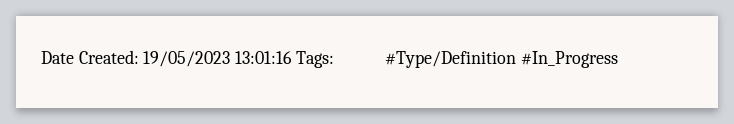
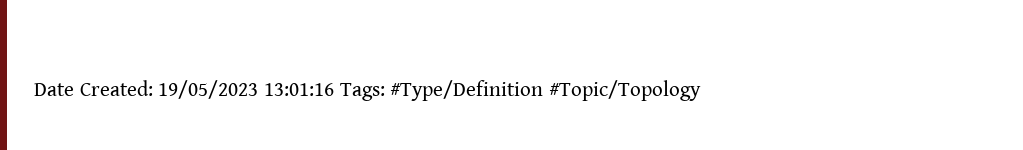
- Date Created: 19/05/2023 13:01:16 Tags: #Type/Definition #In_Progress
+ Date Created: 19/05/2023 13:01:16 Tags: #Type/Definition #Topic/Topology

